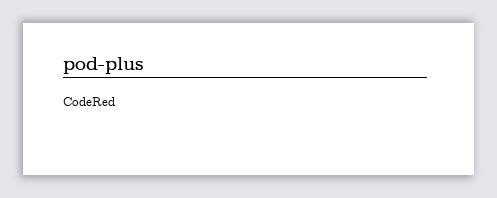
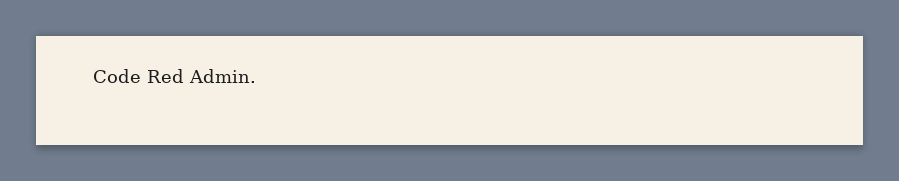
- pod-plus
- CodeRed
+ Code Red Admin.

